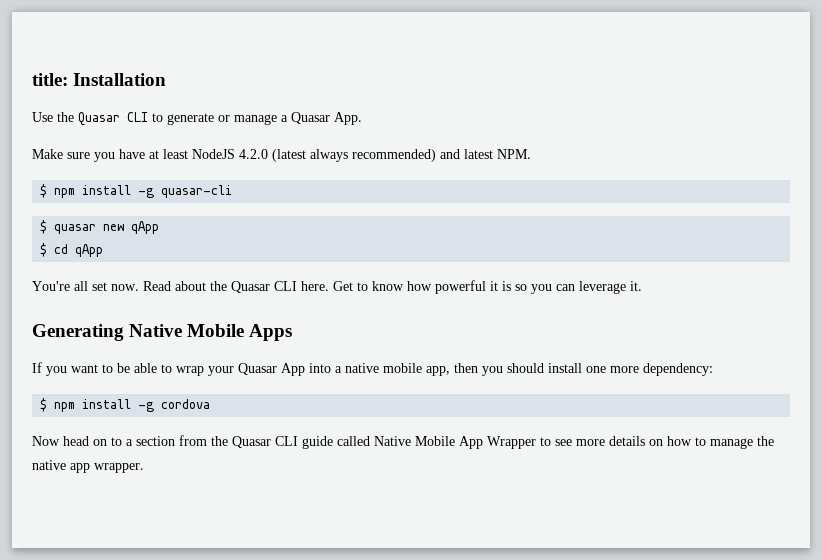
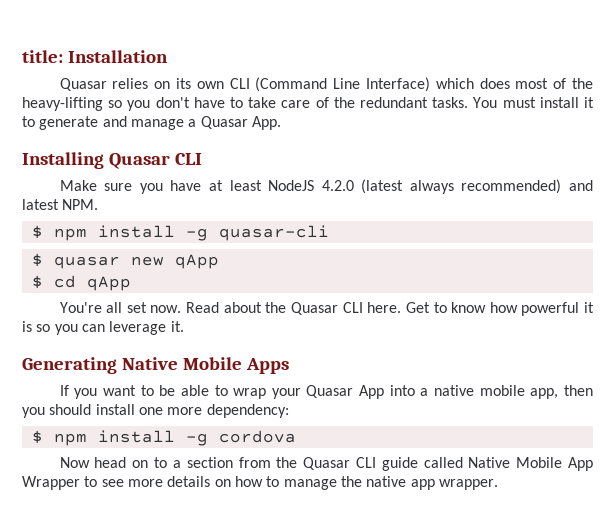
- Use the Quasar CLI to generate or manage a Quasar App.
+ Quasar relies on its own CLI (Command Line Interface) which does most of the heavy-lifting so you don't have to take care of the redundant tasks. You must install it to generate and manage a Quasar App.
+ Installing Quasar CLI

